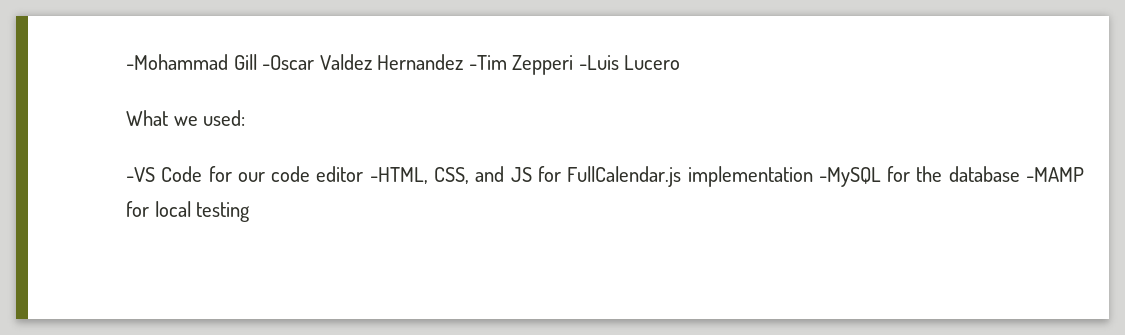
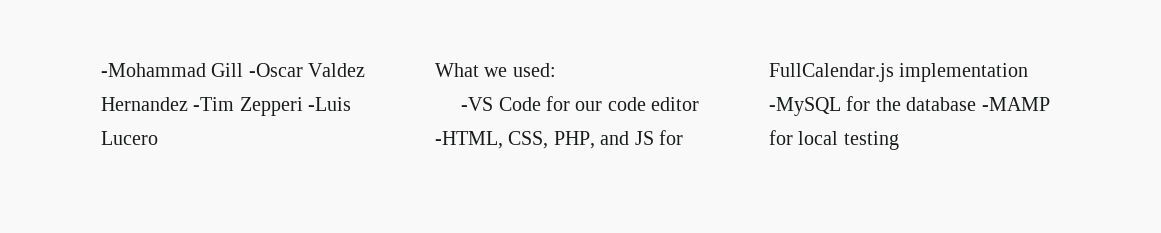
- -VS Code for our code editor -HTML, CSS, and JS for FullCalendar.js implementation -MySQL for the database -MAMP for local testing
+ -VS Code for our code editor -HTML, CSS, PHP, and JS for FullCalendar.js implementation -MySQL for the database -MAMP for local testing

